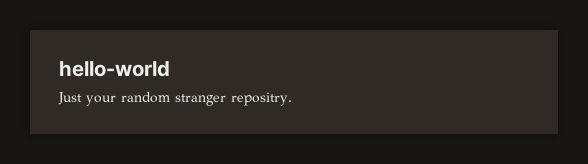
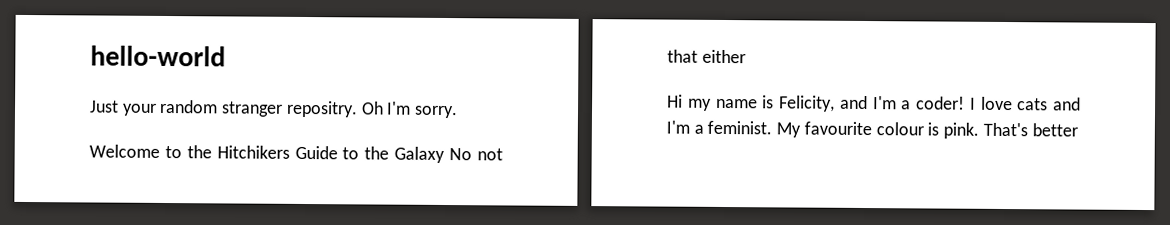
+ Oh I'm sorry.
+ Welcome to the Hitchikers Guide to the Galaxy No not that either
+ Hi my name is Felicity, and I'm a coder! I love cats and I'm a feminist. My favourite colour is pink. That's better

